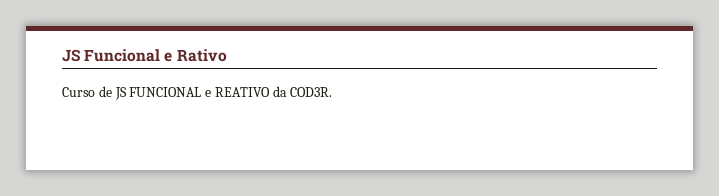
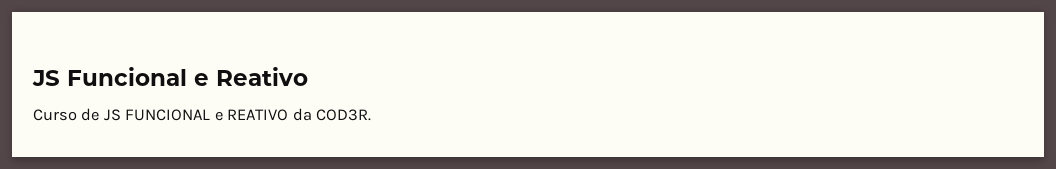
- JS Funcional e Rativo
+ JS Funcional e Reativo

